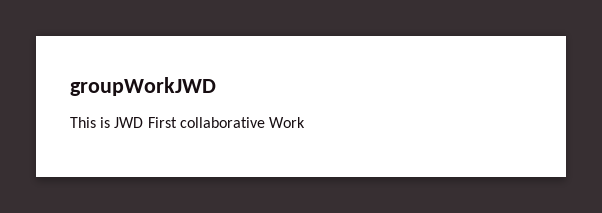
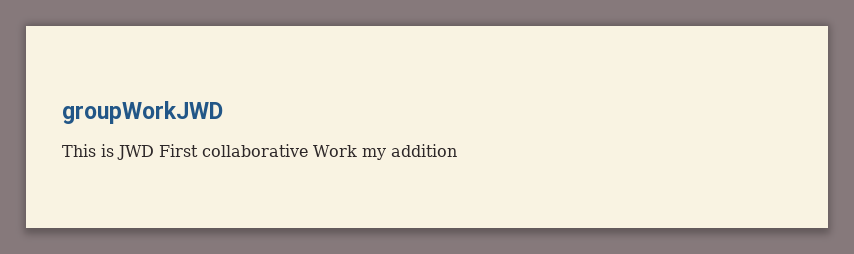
- This is JWD First collaborative Work
+ This is JWD First collaborative Work my addition

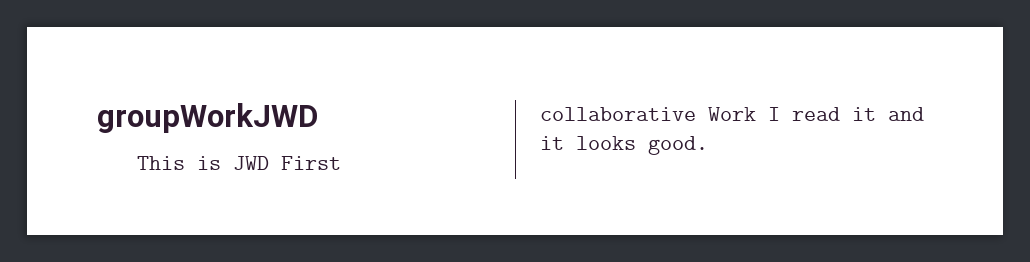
- This is JWD First collaborative Work my addition
+ This is JWD First collaborative Work I read it and it looks good.

